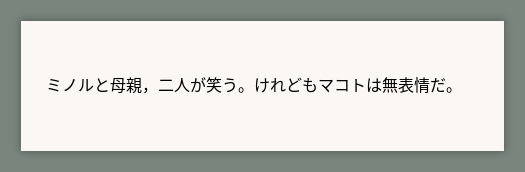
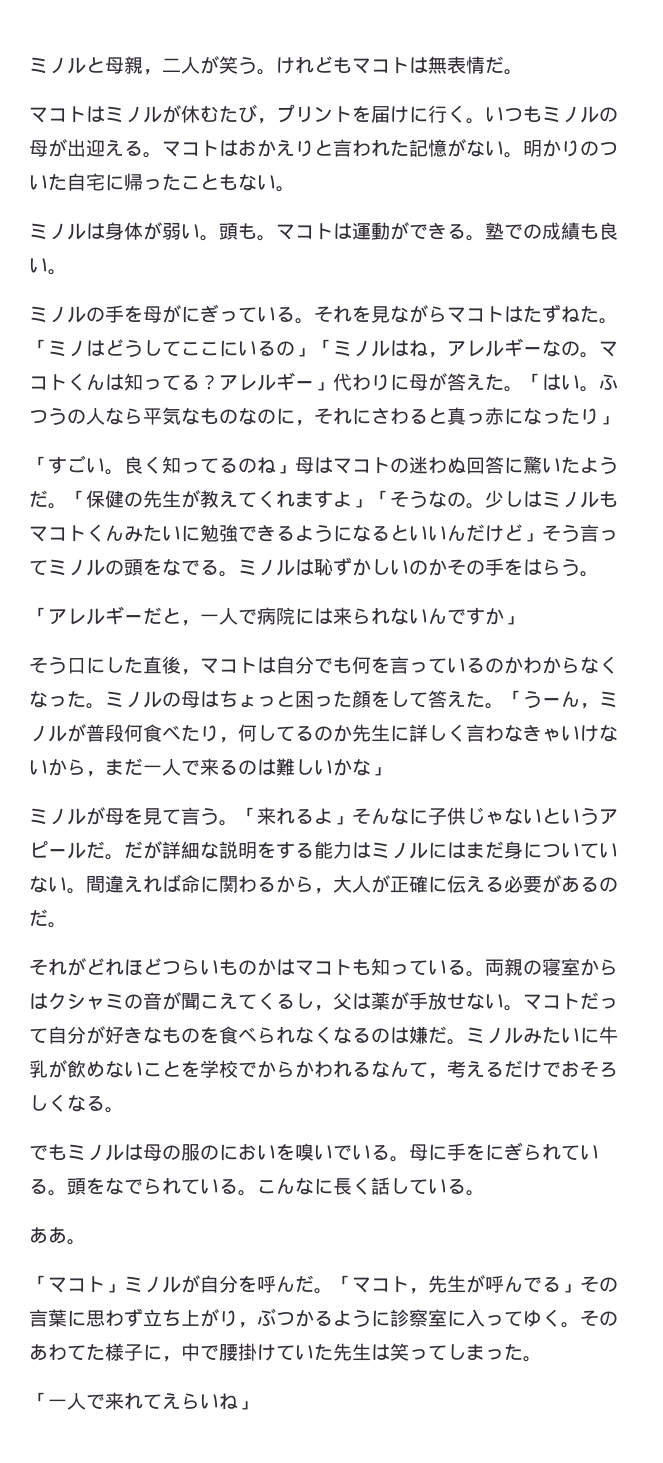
+ マコトはミノルが休むたび，プリントを届けに行く。いつもミノルの母が出迎える。マコトはおかえりと言われた記憶がない。明かりのついた自宅に帰ったこともない。
+ ミノルは身体が弱い。頭も。マコトは運動ができる。塾での成績も良い。
+ ミノルの手を母がにぎっている。それを見ながらマコトはたずねた。「ミノはどうしてここにいるの」「ミノルはね，アレルギーなの。マコトくんは知ってる？アレルギー」代わりに母が答えた。「はい。ふつうの人なら平気なものなのに，それにさわると真っ赤になったり」
+ 「すごい。良く知ってるのね」母はマコトの迷わぬ回答に驚いたようだ。「保健の先生が教えてくれますよ」「そうなの。少しはミノルもマコトくんみたいに勉強できるようになるといいんだけど」そう言ってミノルの頭をなでる。ミノルは恥ずかしいのかその手をはらう。
+ 「アレルギーだと，一人で病院には来られないんですか」
+ そう口にした直後，マコトは自分でも何を言っているのかわからなくなった。ミノルの母はちょっと困った顔をして答えた。「うーん，ミノルが普段何食べたり，何してるのか先生に詳しく言わなきゃいけないから，まだ一人で来るのは難しいかな」
+ ミノルが母を見て言う。「来れるよ」そんなに子供じゃないというアピールだ。だが詳細な説明をする能力はミノルにはまだ身についていない。間違えれば命に関わるから，大人が正確に伝える必要があるのだ。
+ それがどれほどつらいものかはマコトも知っている。両親の寝室からはクシャミの音が聞こえてくるし，父は薬が手放せない。マコトだって自分が好きなものを食べられなくなるのは嫌だ。ミノルみたいに牛乳が飲めないことを学校でからかわれるなんて，考えるだけでおそろしくなる。
+ でもミノルは母の服のにおいを嗅いでいる。母に手をにぎられている。頭をなでられている。こんなに長く話している。
+ ああ。
+ 「マコト」ミノルが自分を呼んだ。「マコト，先生が呼んでる」その言葉に思わず立ち上がり，ぶつかるように診察室に入ってゆく。そのあわてた様子に，中で腰掛けていた先生は笑ってしまった。
+ 「一人で来れてえらいね」

